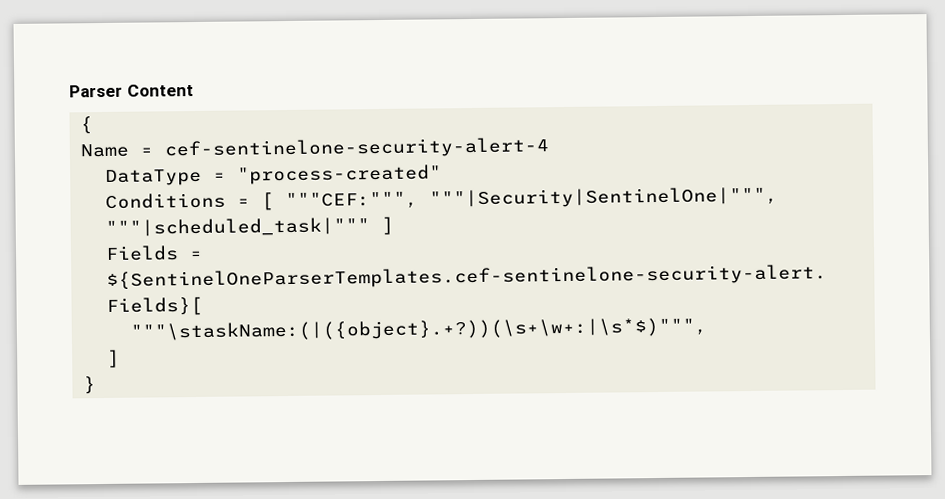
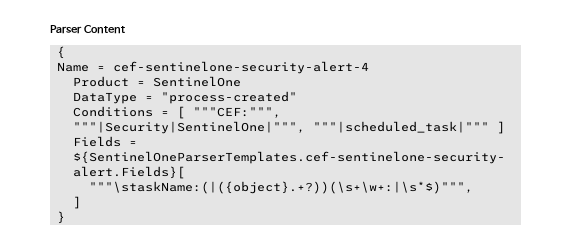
+ Product = SentinelOne

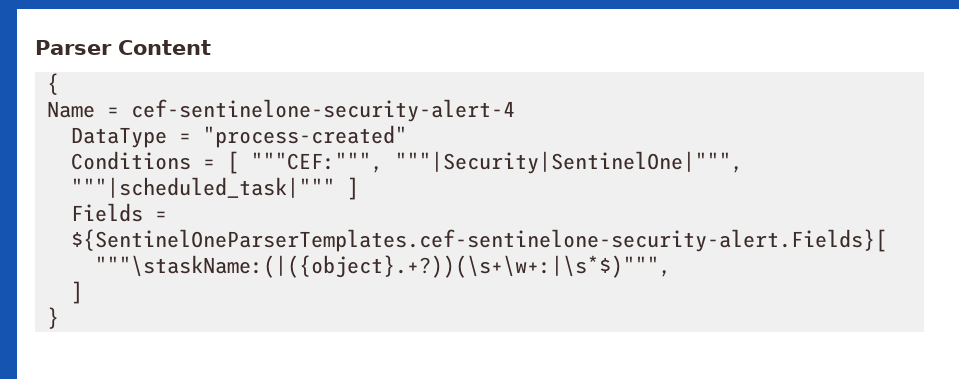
- Product = SentinelOne

